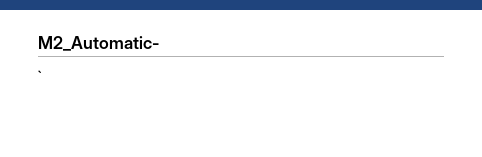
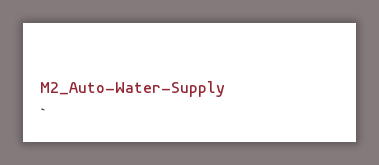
- M2_Automatic-
+ M2_Auto-Water-Supply

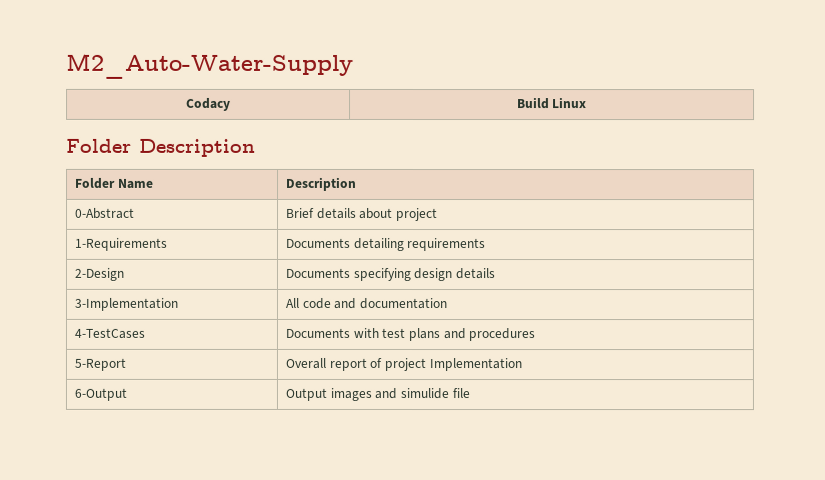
- `
+ Codacy | Build Linux
+ Folder Description
+ Folder Name | Description
+ 0-Abstract | Brief details about project
+ 1-Requirements | Documents detailing requirements
+ 2-Design | Documents specifying design details
+ 3-Implementation | All code and documentation
+ 4-TestCases | Documents with test plans and procedures
+ 5-Report | Overall report of project Implementation
+ 6-Output | Output images and simulide file

